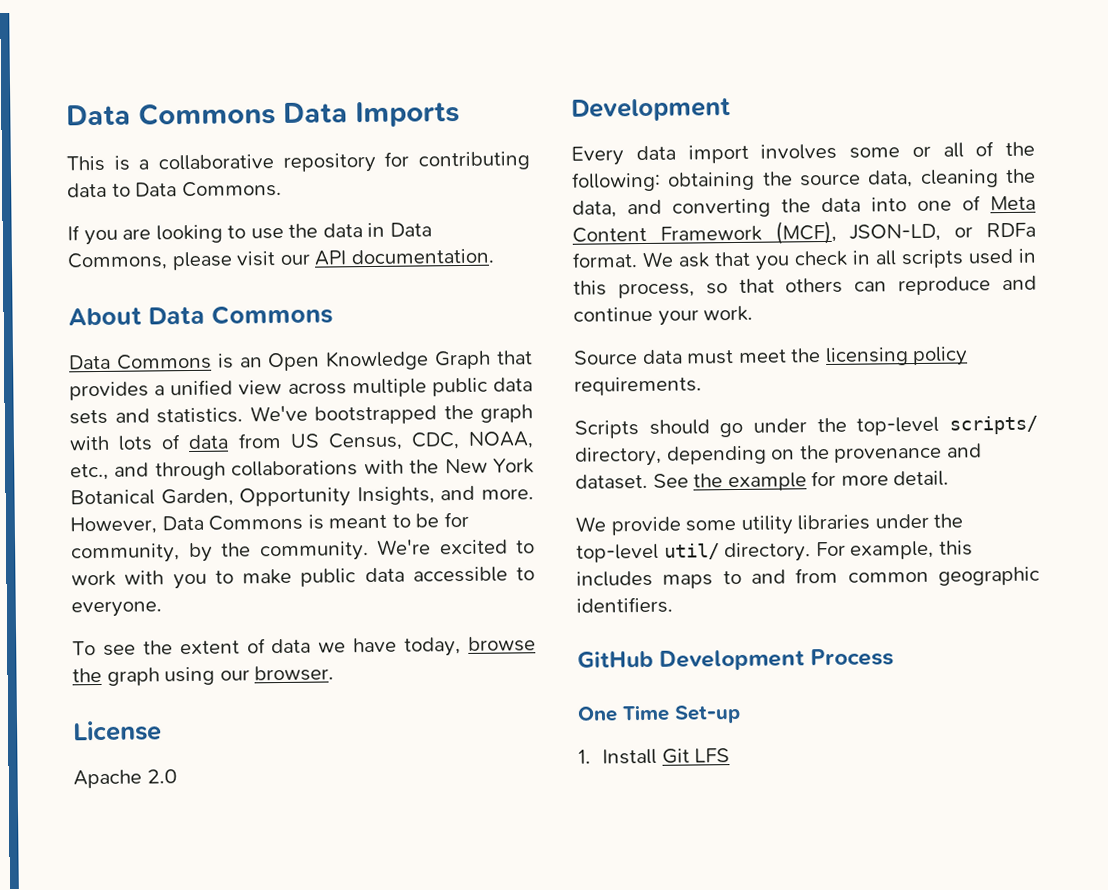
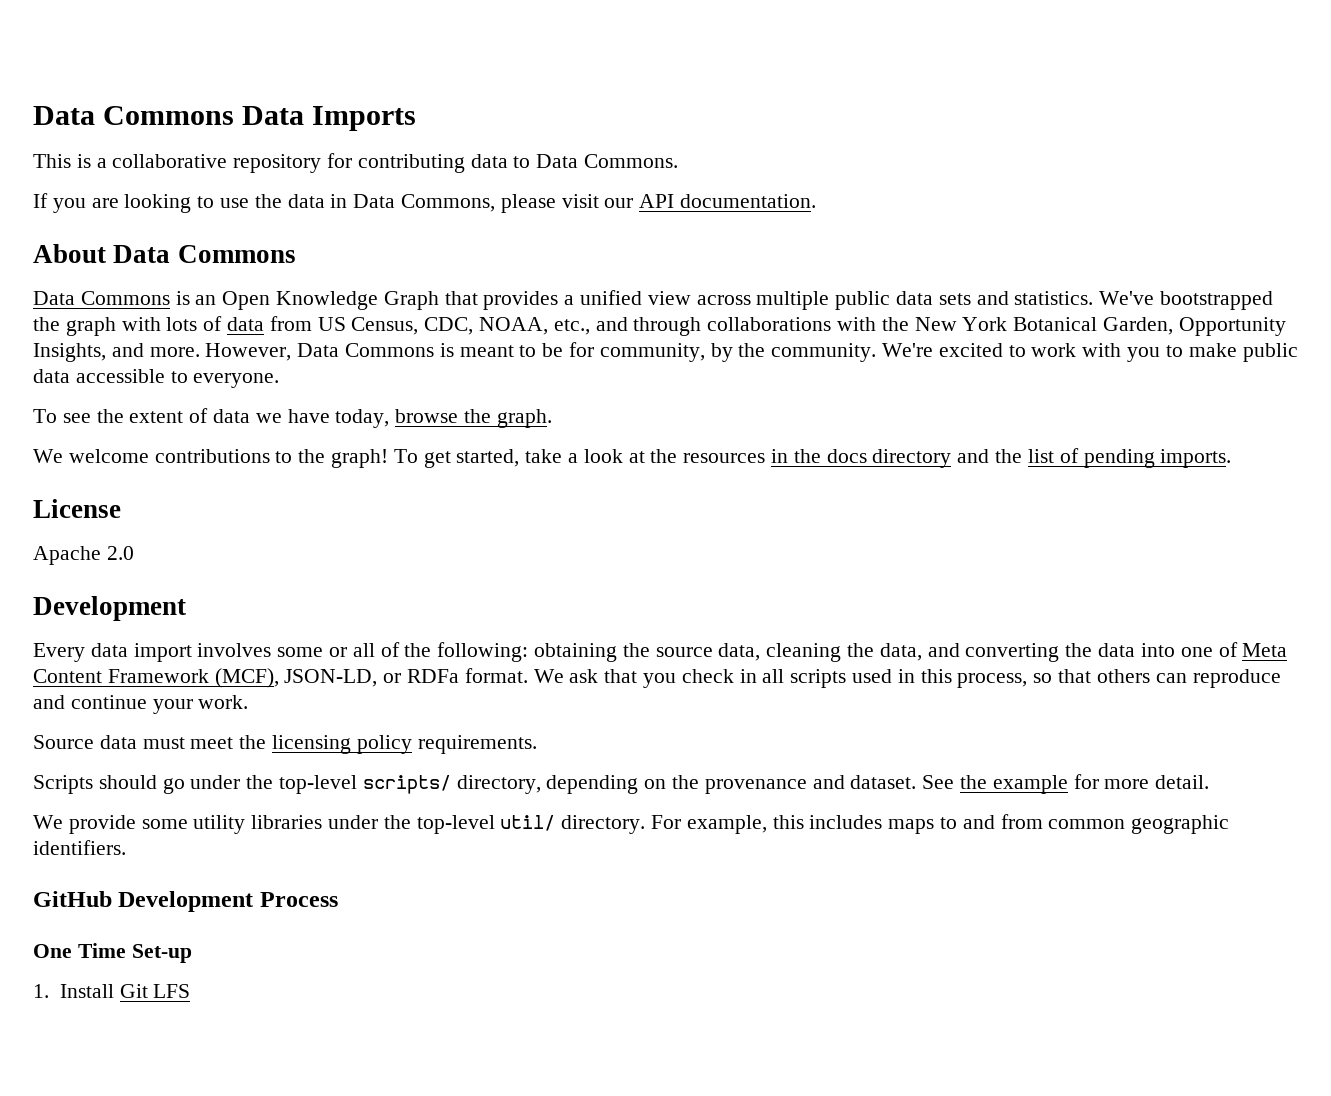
- To see the extent of data we have today, browse the graph using our browser.
+ To see the extent of data we have today, browse the graph.
+ We welcome contributions to the graph! To get started, take a look at the resources in the docs directory and the list of pending imports.

